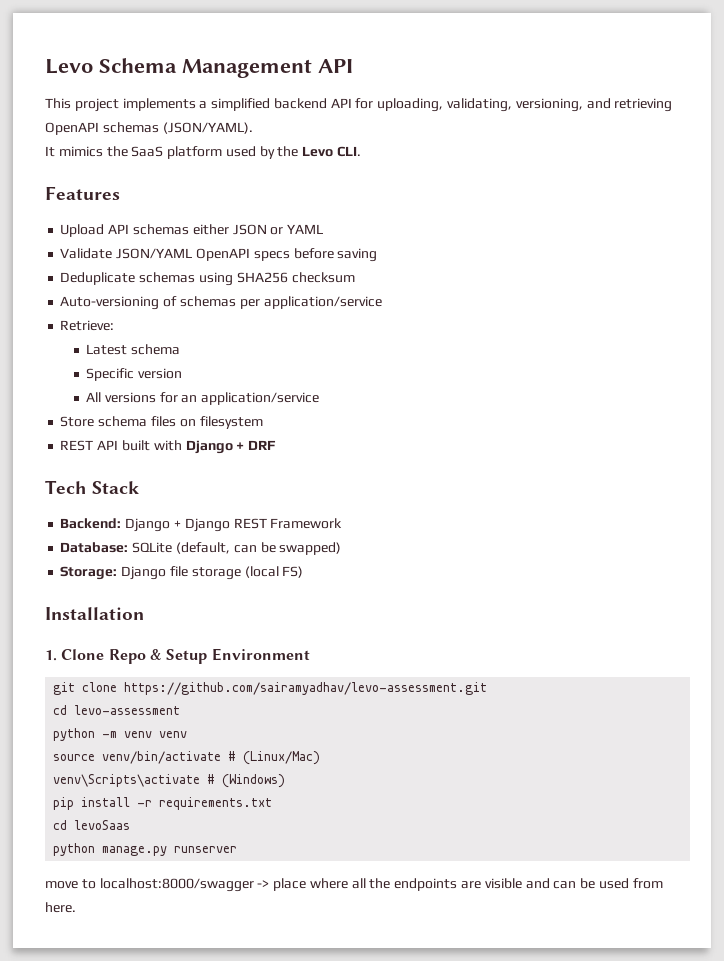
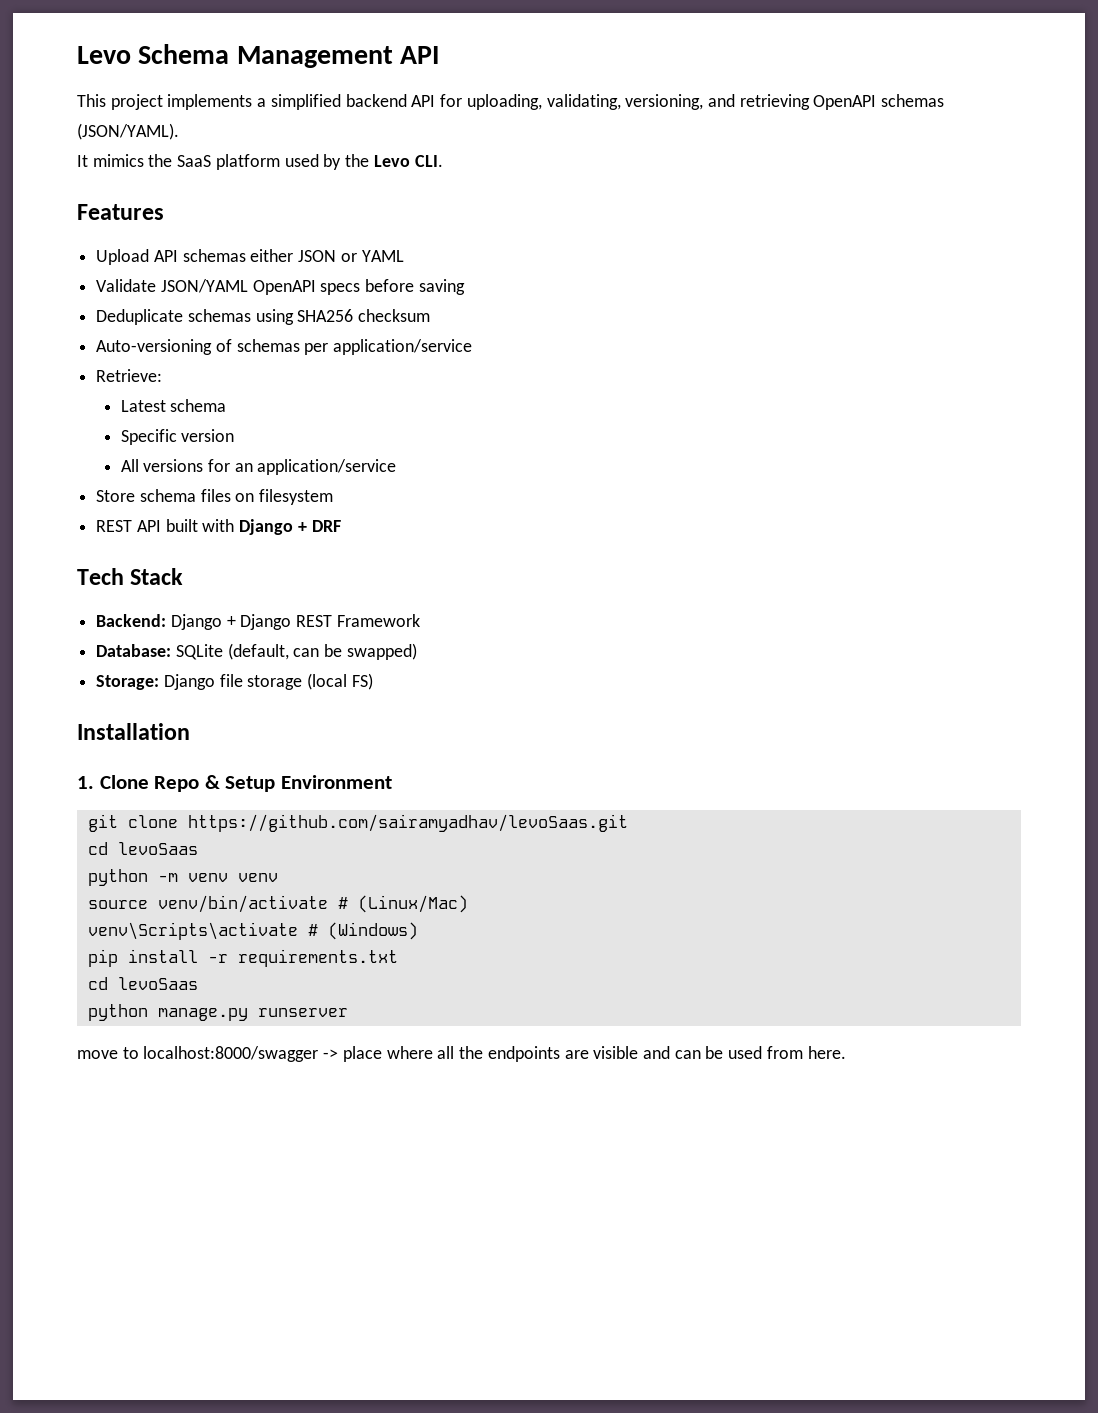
- git clone https://github.com/sairamyadhav/levo-assessment.git
- cd levo-assessment
+ git clone https://github.com/sairamyadhav/levoSaas.git
+ cd levoSaas

